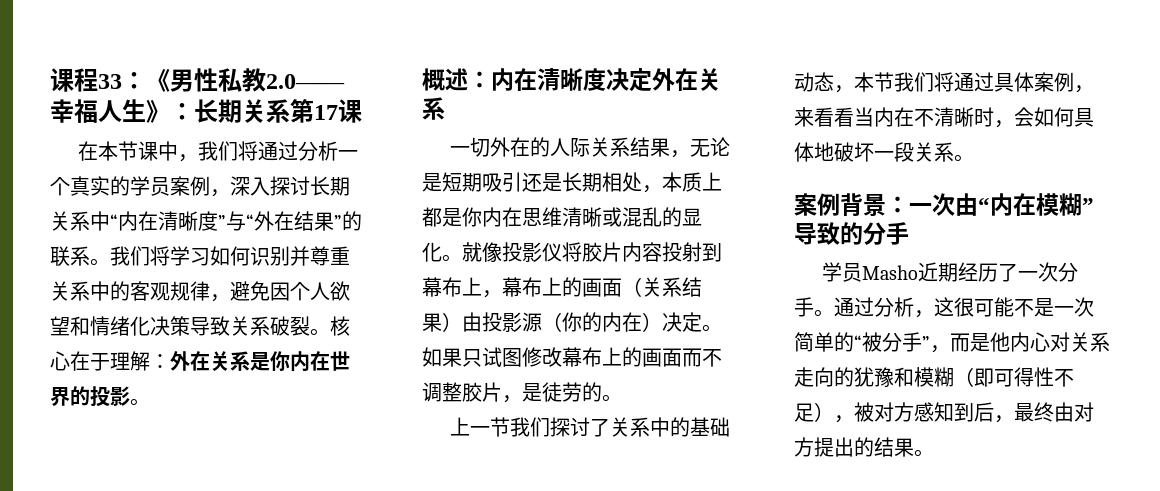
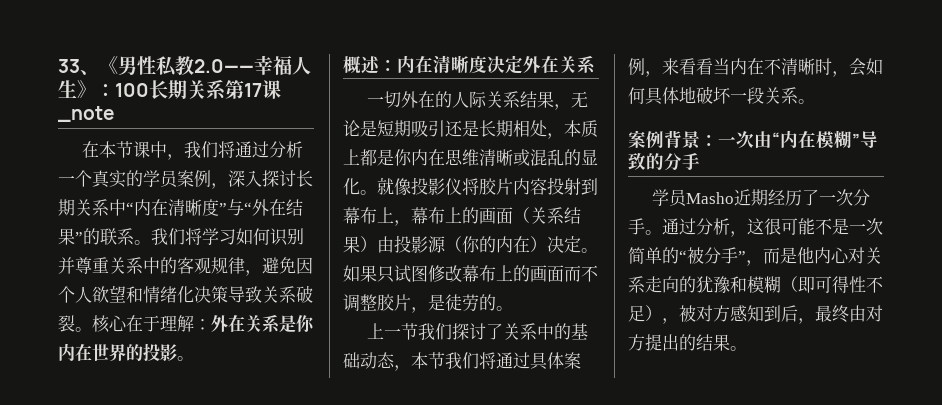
- 课程33：《男性私教2.0——幸福人生》：长期关系第17课
+ 33、《男性私教2.0——幸福人生》：100长期关系第17课_note

